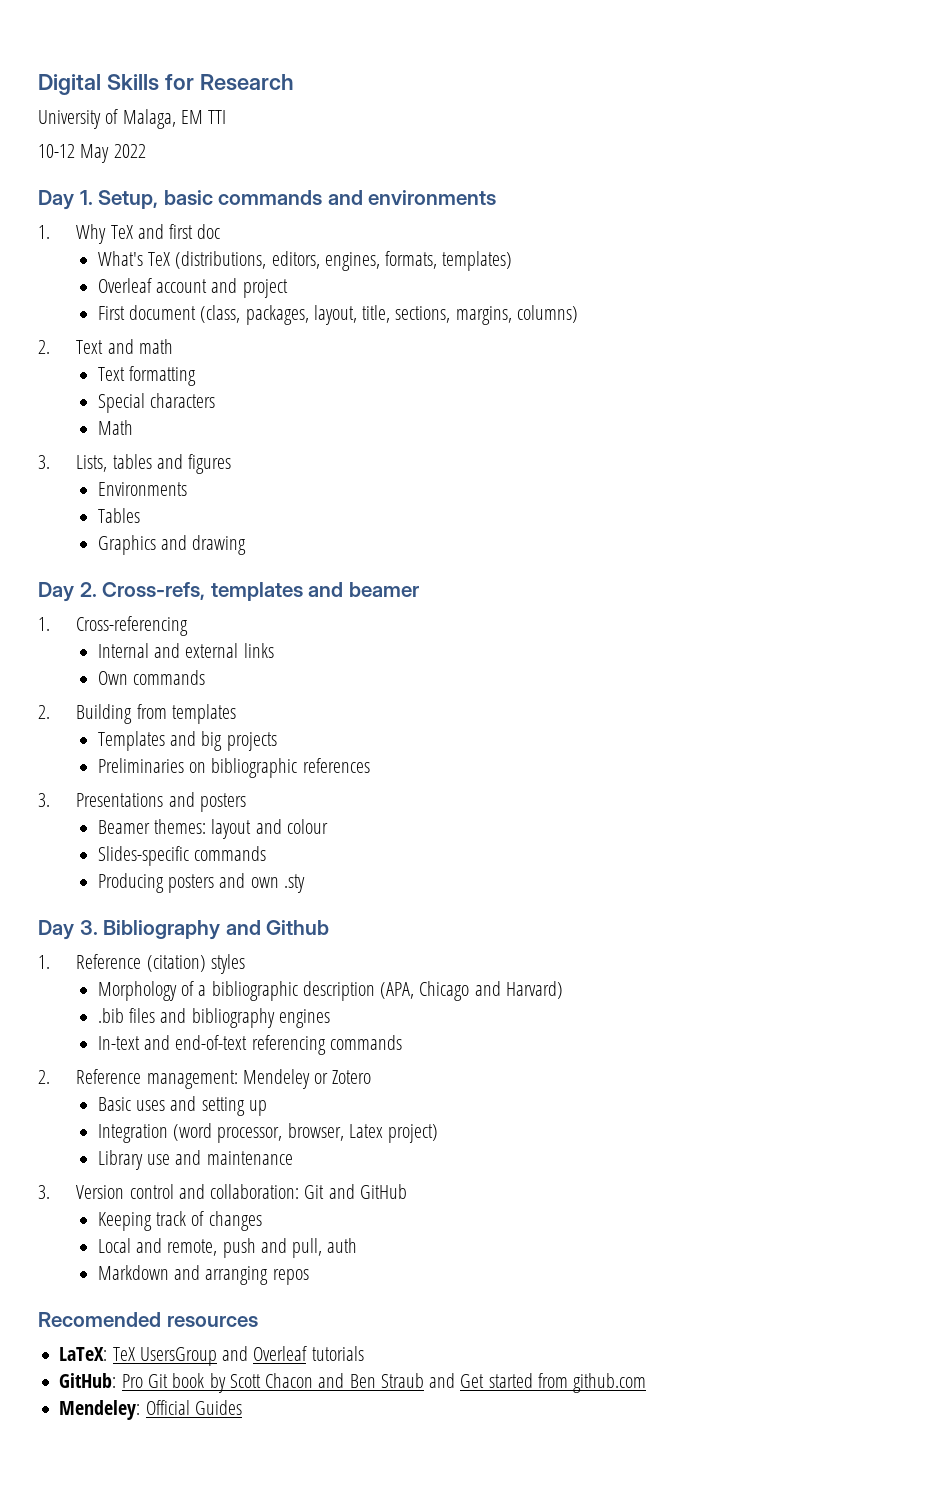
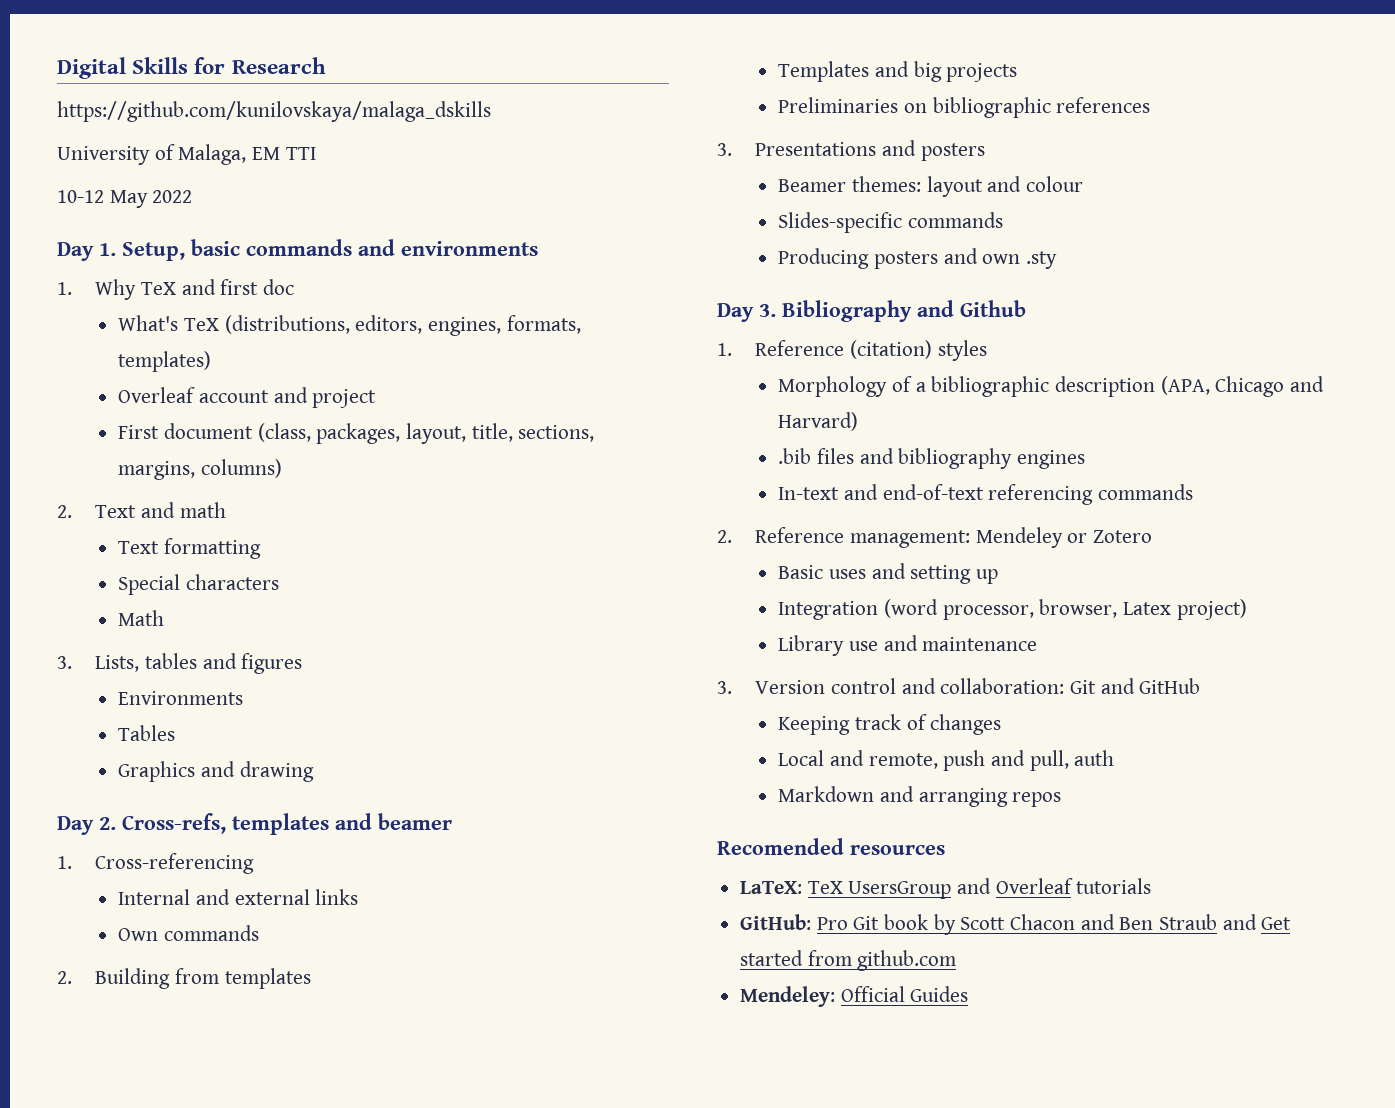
+ https://github.com/kunilovskaya/malaga_dskills

